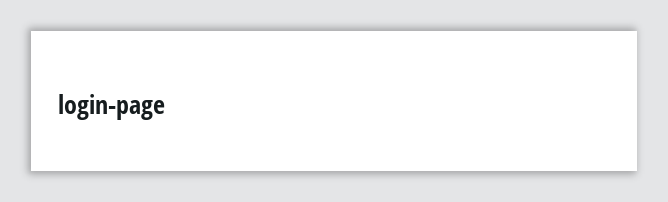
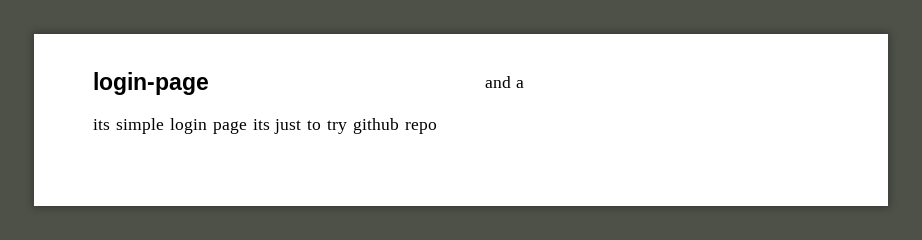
+ its simple login page its just to try github repo and a

